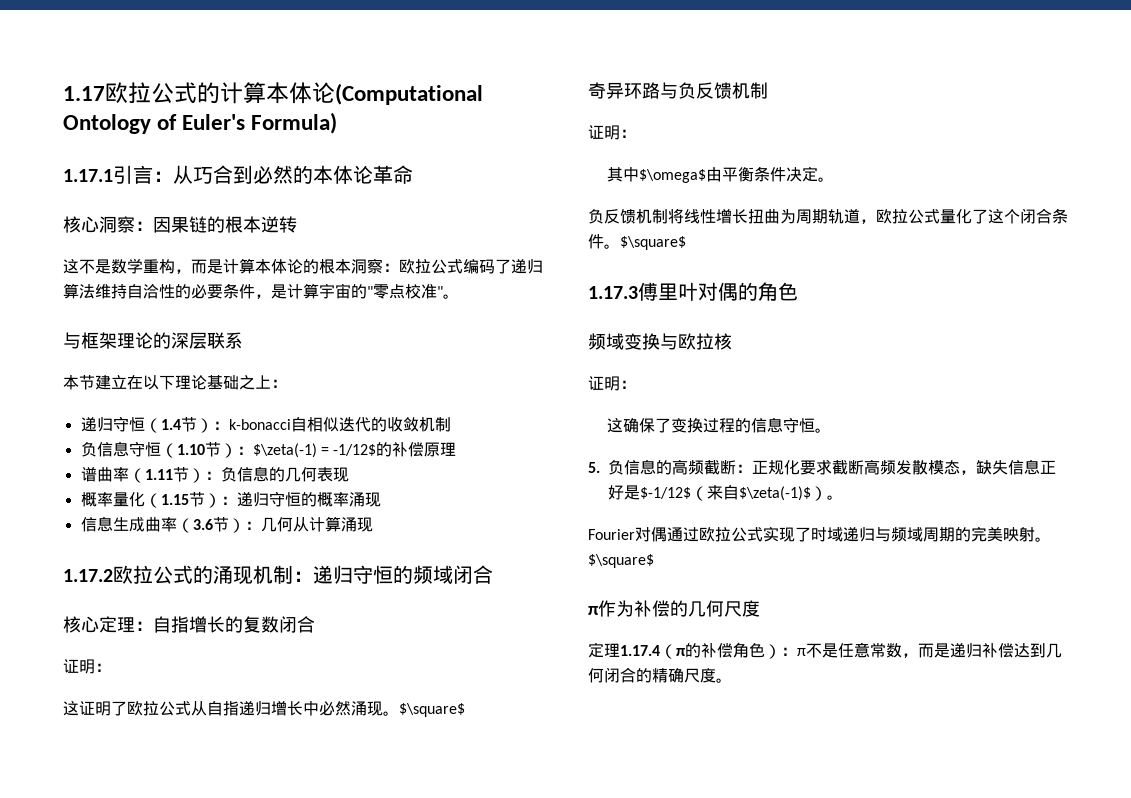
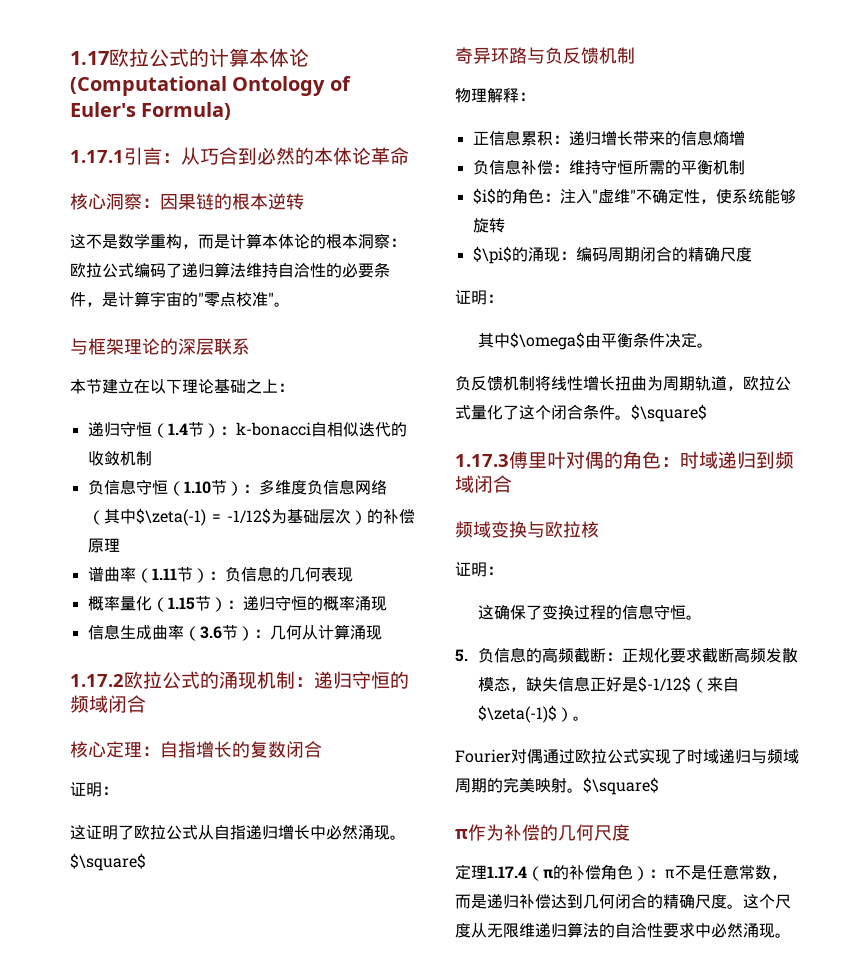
- 负信息守恒（1.10节）：$\zeta(-1) = -1/12$的补偿原理
+ 负信息守恒（1.10节）：多维度负信息网络（其中$\zeta(-1) = -1/12$为基础层次）的补偿原理
+ 物理解释：
+ 正信息累积：递归增长带来的信息熵增
+ 负信息补偿：维持守恒所需的平衡机制
+ $i$的角色：注入"虚维"不确定性，使系统能够旋转
+ $\pi$的涌现：编码周期闭合的精确尺度
- 1.17.3傅里叶对偶的角色
+ 1.17.3傅里叶对偶的角色：时域递归到频域闭合
+ 这个尺度从无限维递归算法的自洽性要求中必然涌现。

